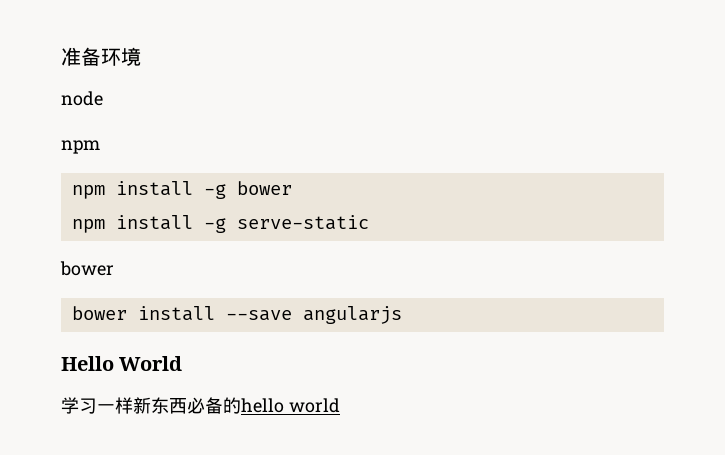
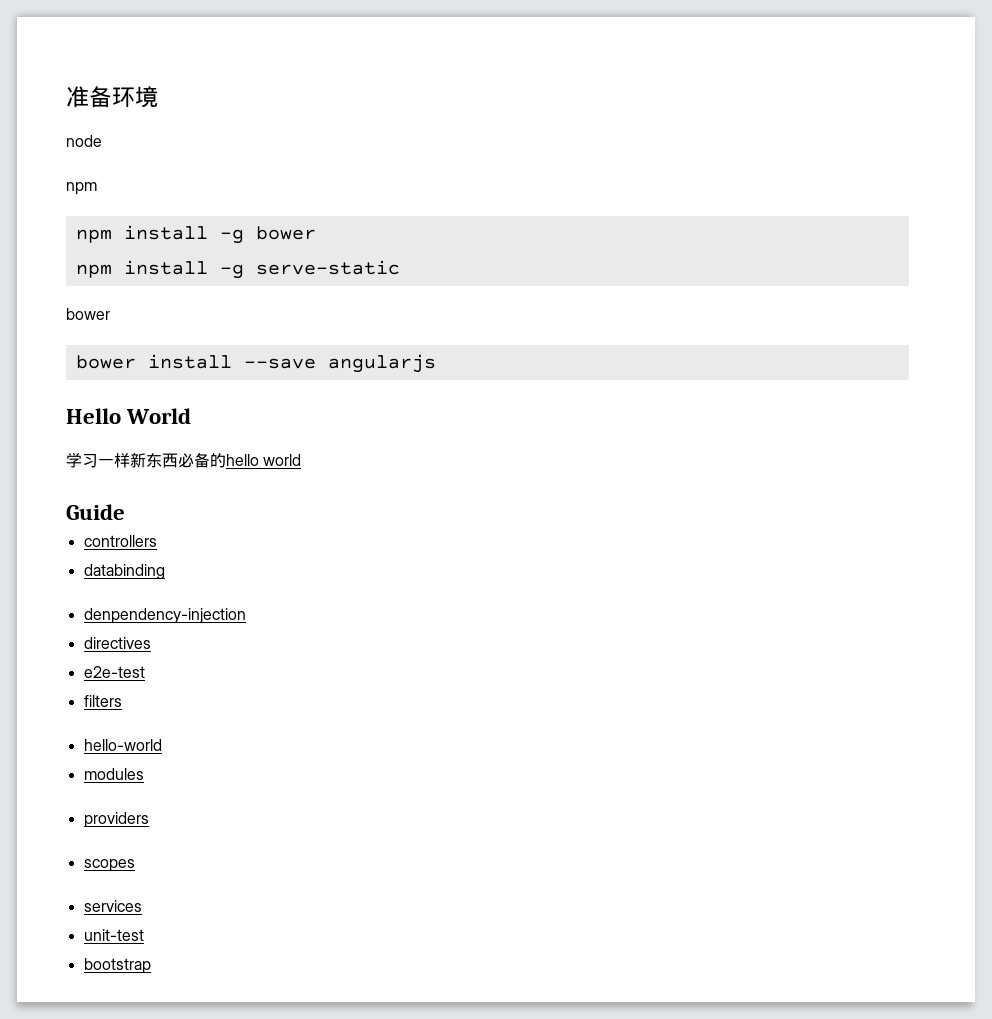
+ Guide
+ controllers
+ databinding
+ denpendency-injection
+ directives
+ e2e-test
+ filters
+ hello-world
+ modules
+ providers
+ scopes
+ services
+ unit-test
+ bootstrap

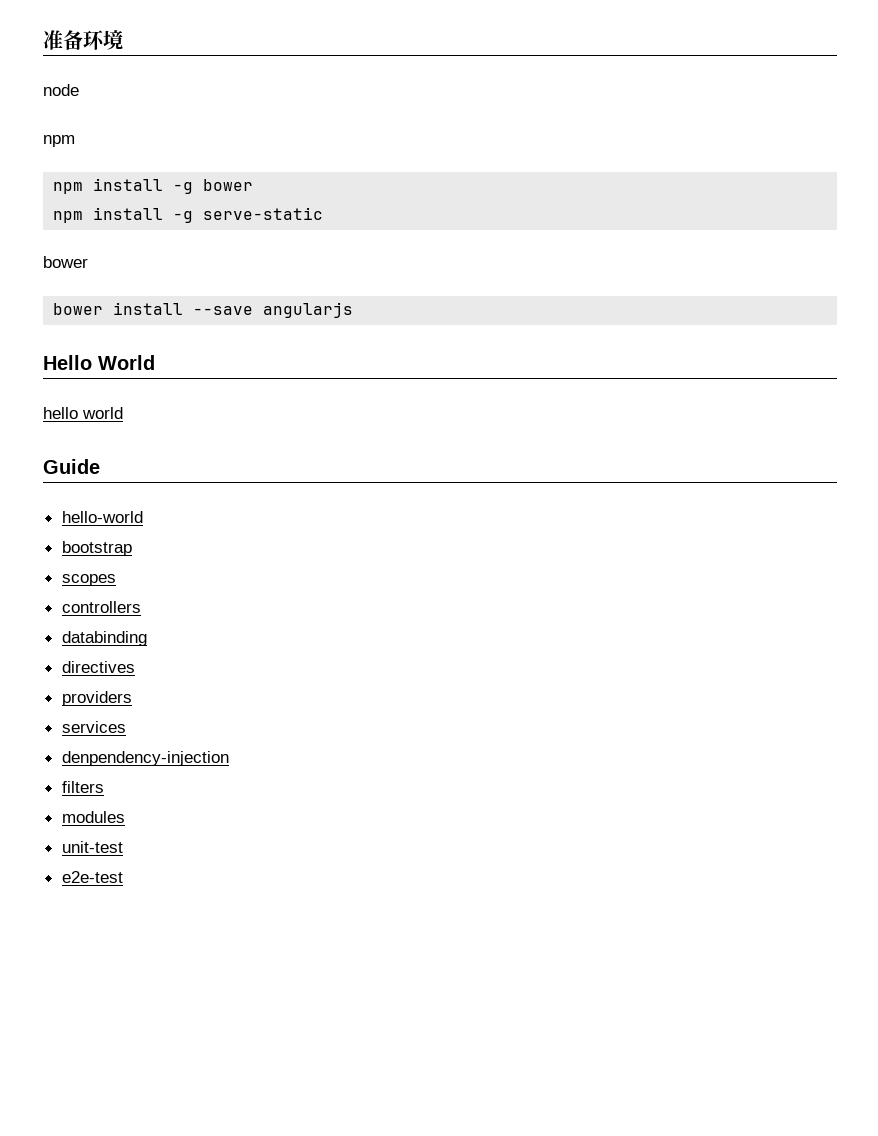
- 学习一样新东西必备的hello world
+ hello world
+ hello-world
+ bootstrap
+ scopes
- denpendency-injection
- e2e-test
+ providers
+ services
+ denpendency-injection
- hello-world
- providers
- scopes
- services
- bootstrap
+ e2e-test

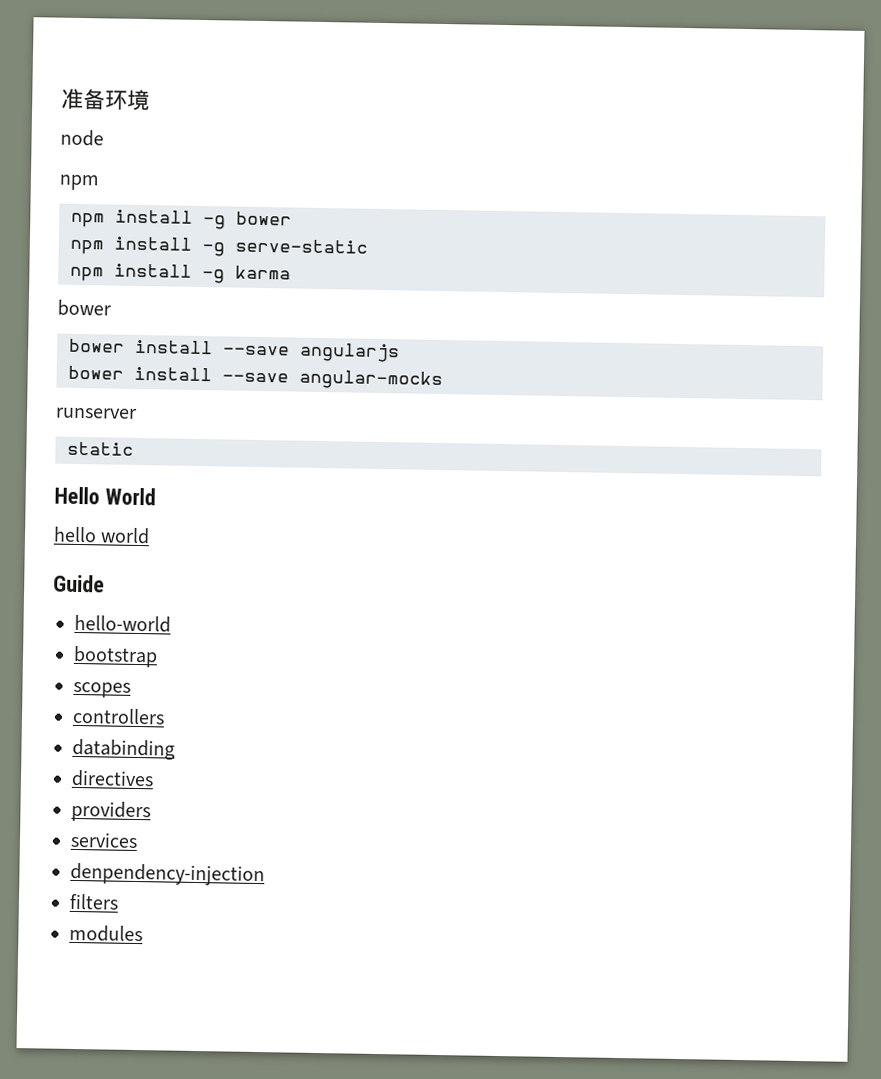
+ npm install -g karma
+ bower install --save angular-mocks
+ runserver
+ static
- unit-test
- e2e-test

